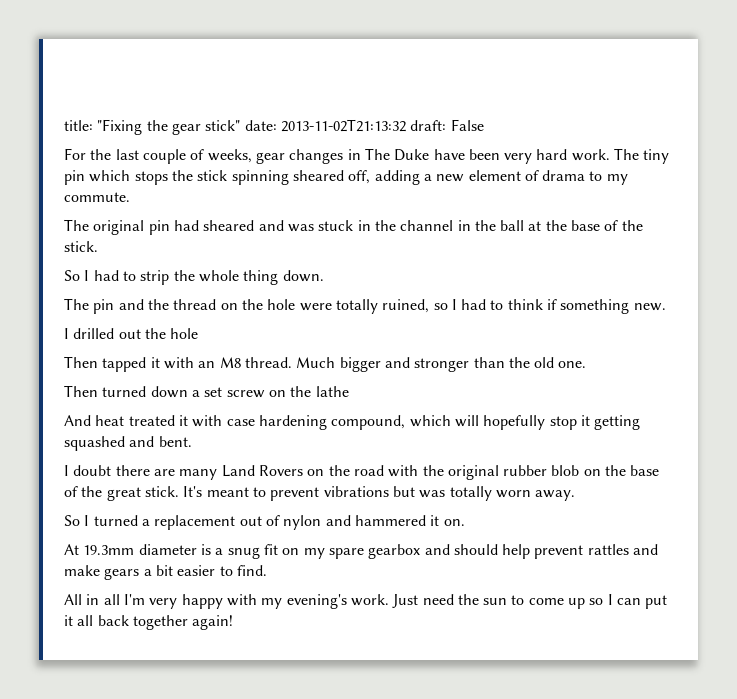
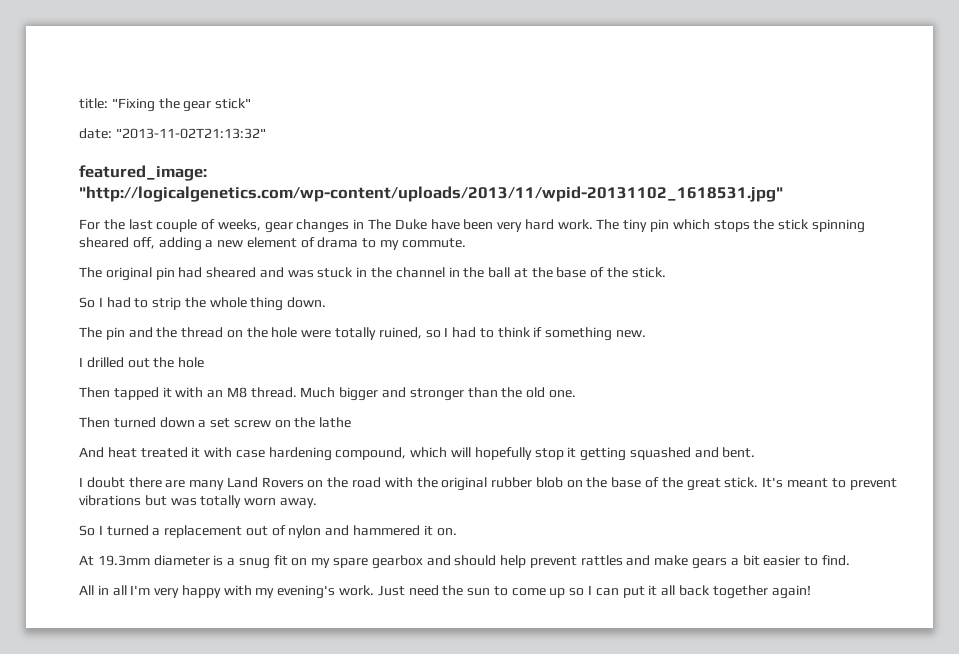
- title: "Fixing the gear stick" date: 2013-11-02T21:13:32 draft: False
+ title: "Fixing the gear stick"
+ date: "2013-11-02T21:13:32"
+ featured_image: "http://logicalgenetics.com/wp-content/uploads/2013/11/wpid-20131102_1618531.jpg"

